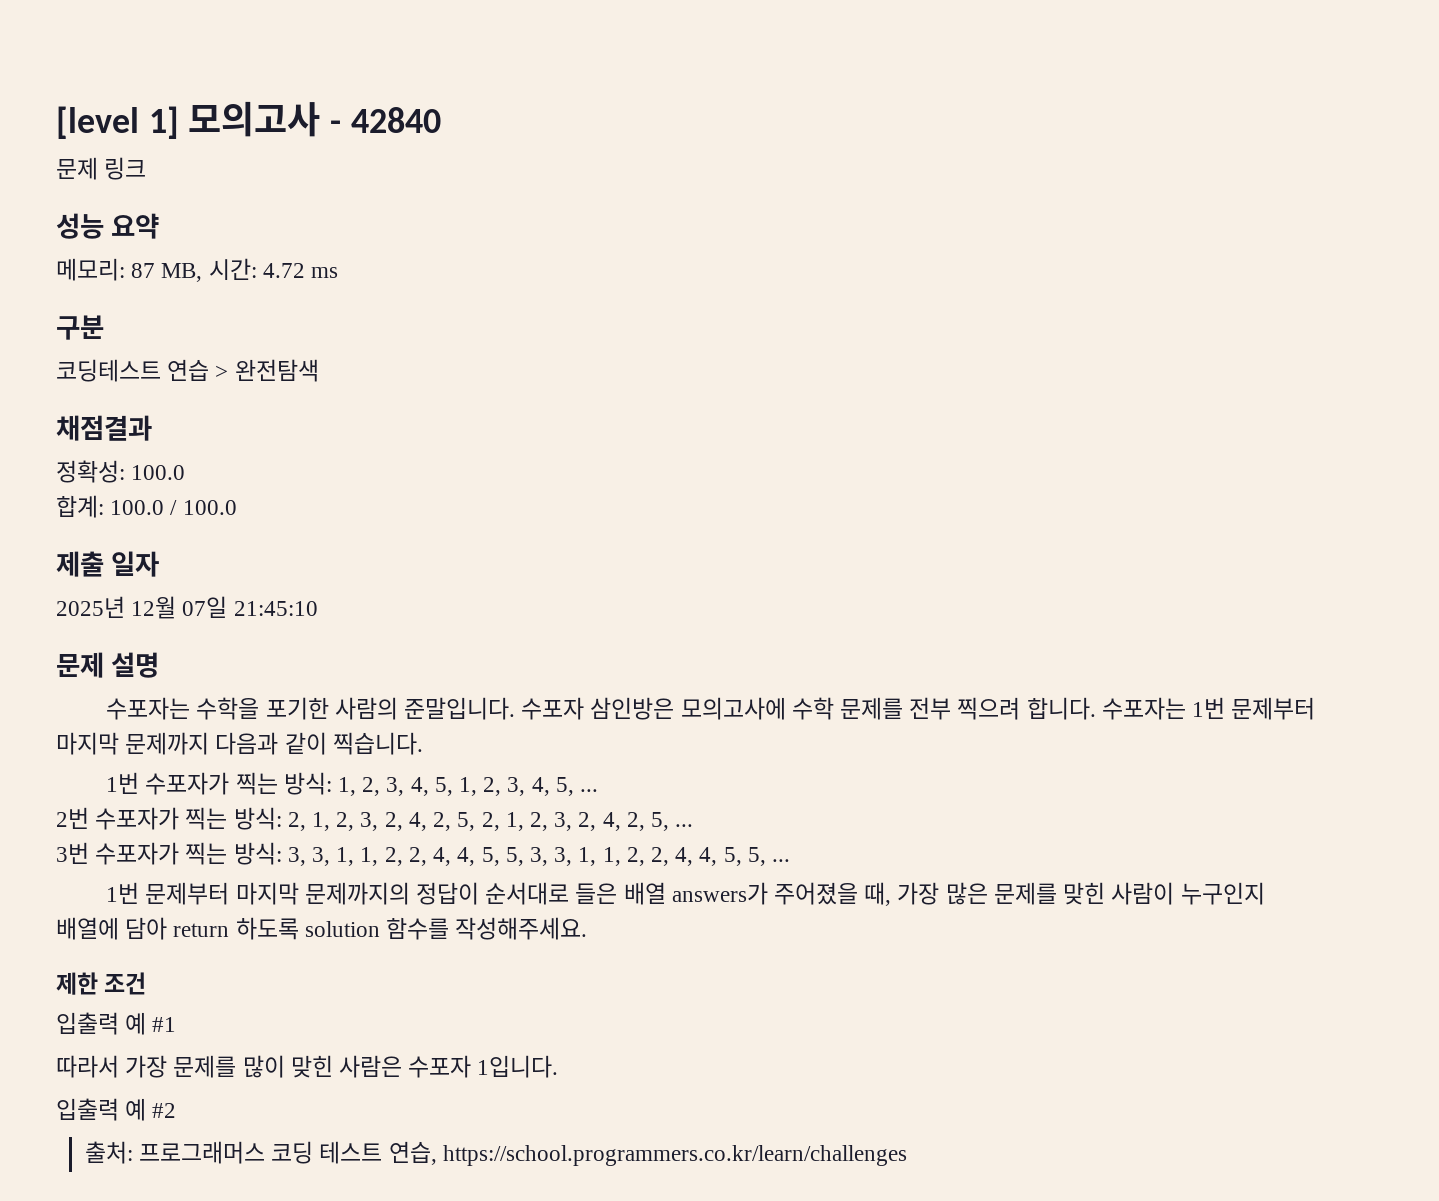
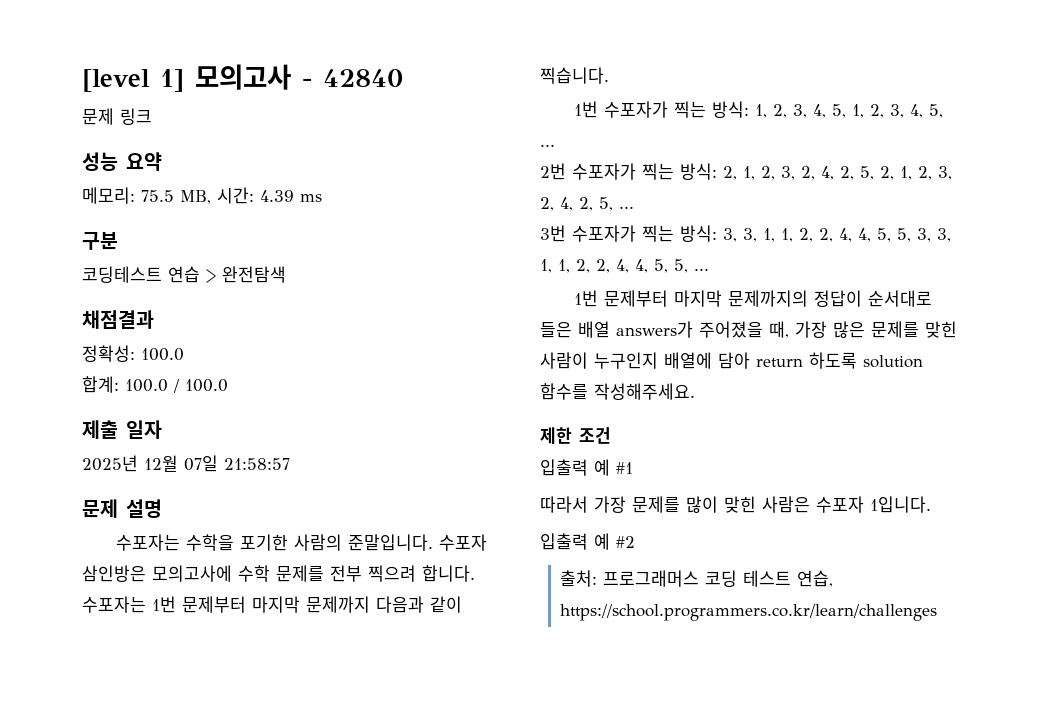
- 메모리: 87 MB, 시간: 4.72 ms
+ 메모리: 75.5 MB, 시간: 4.39 ms
- 2025년 12월 07일 21:45:10
+ 2025년 12월 07일 21:58:57

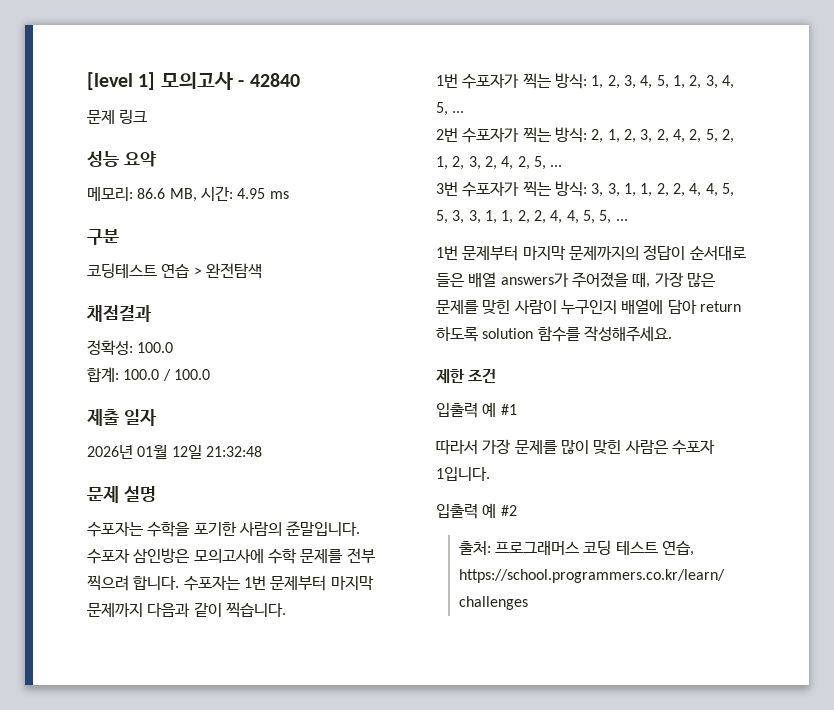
- 메모리: 75.5 MB, 시간: 4.39 ms
+ 메모리: 86.6 MB, 시간: 4.95 ms
- 2025년 12월 07일 21:58:57
+ 2026년 01월 12일 21:32:48

